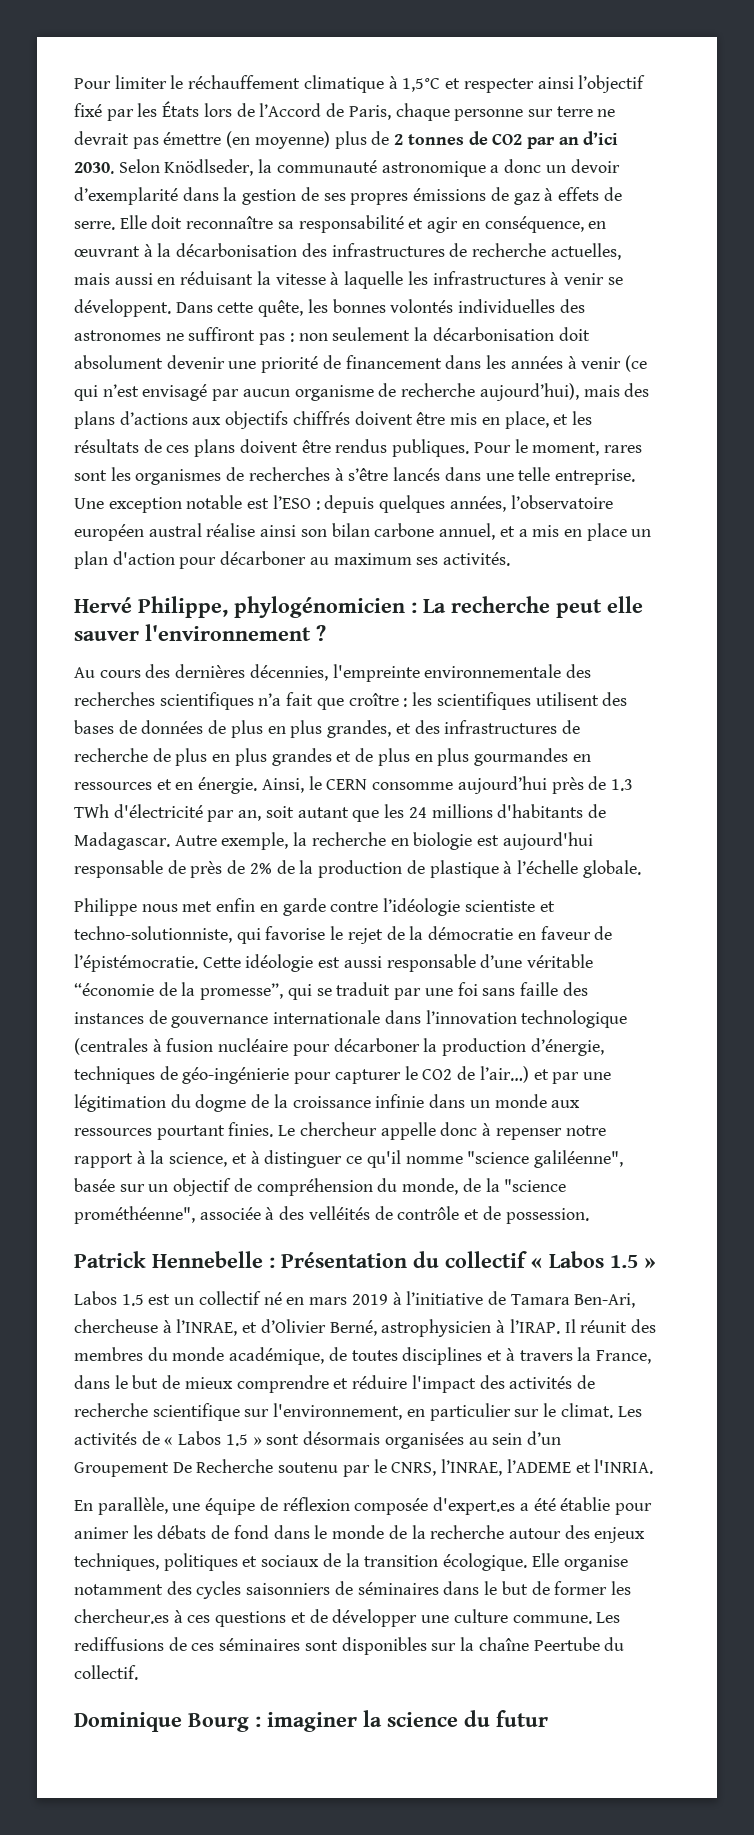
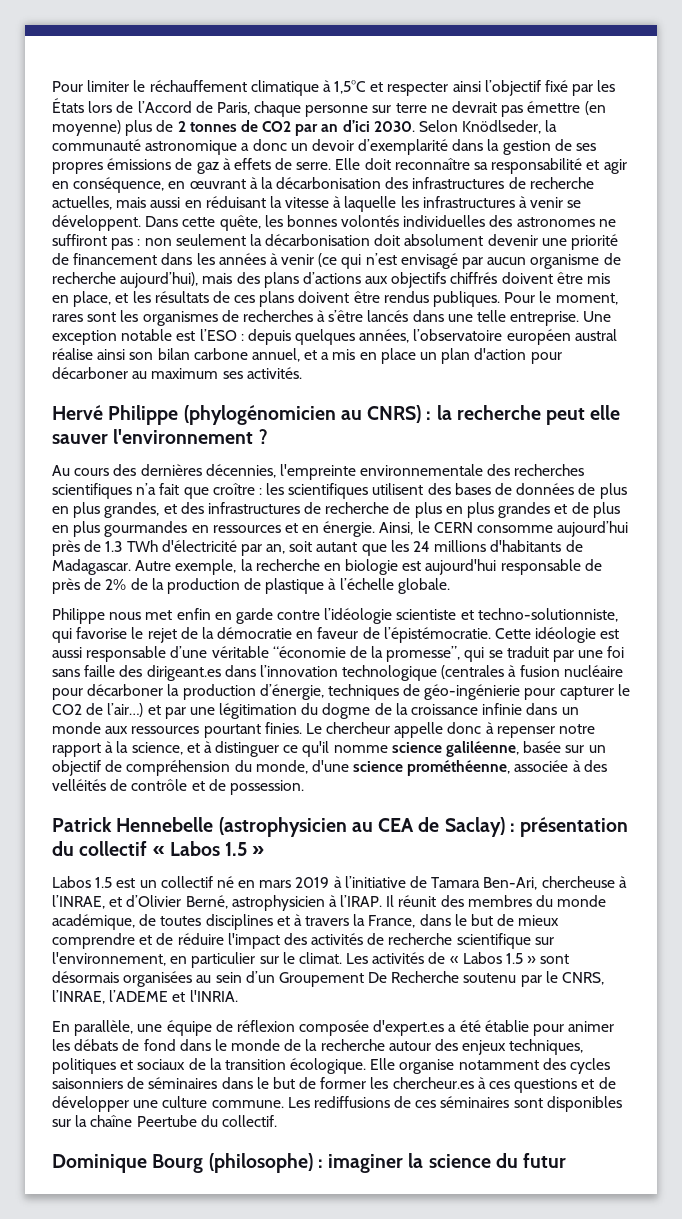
- Hervé Philippe, phylogénomicien : La recherche peut elle sauver l'environnement ?
+ Hervé Philippe (phylogénomicien au CNRS) : la recherche peut elle sauver l'environnement ?
- Cette idéologie est aussi responsable d’une véritable “économie de la promesse”, qui se traduit par une foi sans faille des instances de gouvernance internationale dans l’innovation technologique (centrales à fusion nucléaire pour décarboner la production d’énergie, techniques de géo-ingénierie pour capturer le CO2 de l’air…) et par une légitimation du dogme de la croissance infinie dans un monde aux ressources pourtant finies.
+ Cette idéologie est aussi responsable d’une véritable “économie de la promesse”, qui se traduit par une foi sans faille des dirigeant.es dans l’innovation technologique (centrales à fusion nucléaire pour décarboner la production d’énergie, techniques de géo-ingénierie pour capturer le CO2 de l’air…) et par une légitimation du dogme de la croissance infinie dans un monde aux ressources pourtant finies.
- Le chercheur appelle donc à repenser notre rapport à la science, et à distinguer ce qu'il nomme "science galiléenne", basée sur un objectif de compréhension du monde, de la "science prométhéenne", associée à des velléités de contrôle et de possession.
+ Le chercheur appelle donc à repenser notre rapport à la science, et à distinguer ce qu'il nomme science galiléenne, basée sur un objectif de compréhension du monde, d'une science prométhéenne, associée à des velléités de contrôle et de possession.
- Patrick Hennebelle : Présentation du collectif « Labos 1.5 »
+ Patrick Hennebelle (astrophysicien au CEA de Saclay) : présentation du collectif « Labos 1.5 »
- Il réunit des membres du monde académique, de toutes disciplines et à travers la France, dans le but de mieux comprendre et réduire l'impact des activités de recherche scientifique sur l'environnement, en particulier sur le climat.
+ Il réunit des membres du monde académique, de toutes disciplines et à travers la France, dans le but de mieux comprendre et de réduire l'impact des activités de recherche scientifique sur l'environnement, en particulier sur le climat.
- Dominique Bourg : imaginer la science du futur
+ Dominique Bourg (philosophe) : imaginer la science du futur

